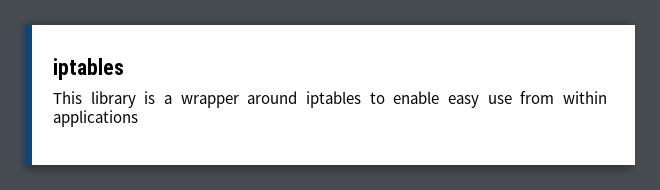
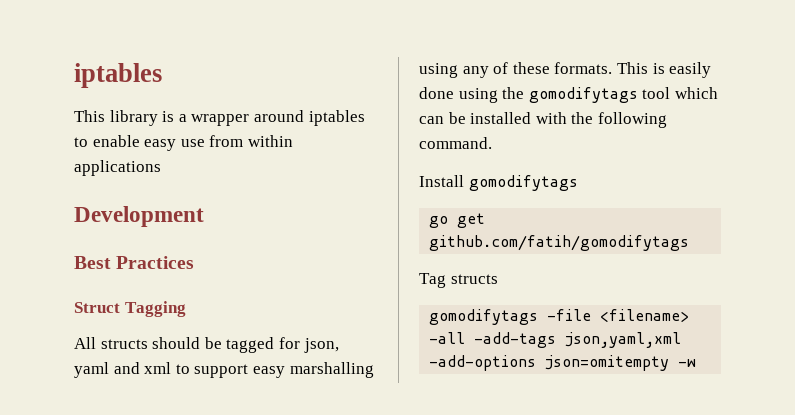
+ Development
+ Best Practices
+ Struct Tagging
+ All structs should be tagged for json, yaml and xml to support easy marshalling using any of these formats. This is easily done using the gomodifytags tool which can be installed with the following command.
+ Install gomodifytags
+ go get github.com/fatih/gomodifytags
+ Tag structs
+ gomodifytags -file <filename> -all -add-tags json,yaml,xml -add-options json=omitempty -w

